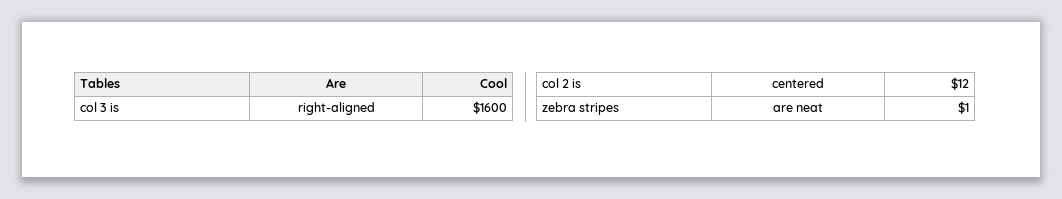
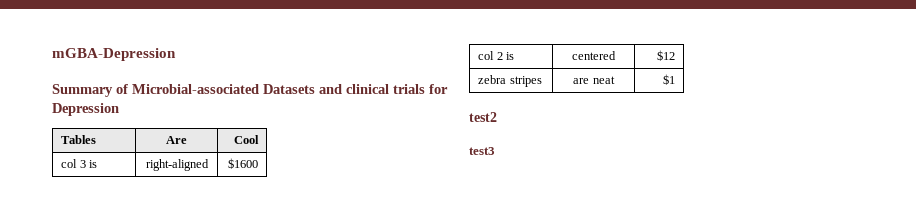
+ mGBA-Depression
+ Summary of Microbial-associated Datasets and clinical trials for Depression
+ test2
+ test3

